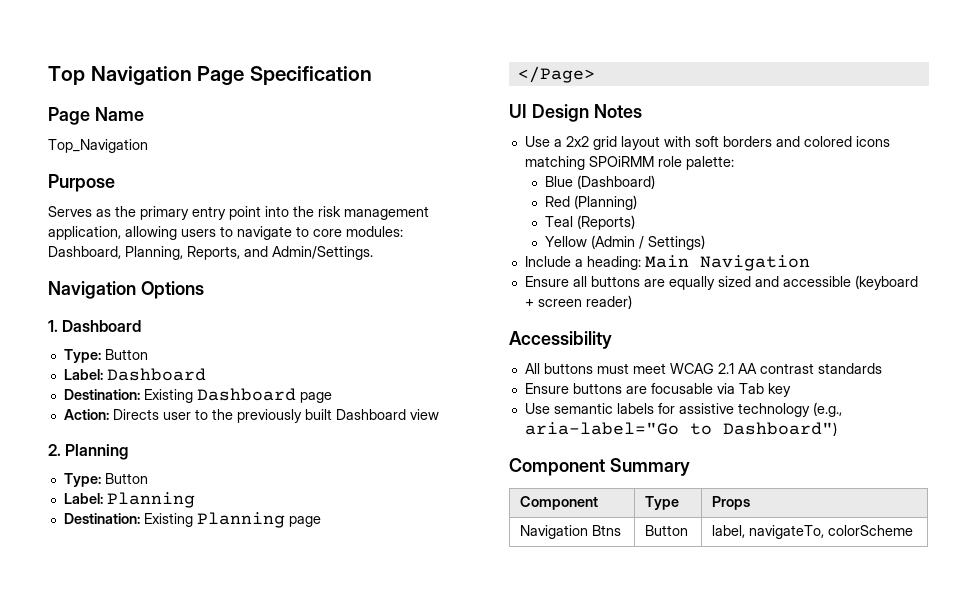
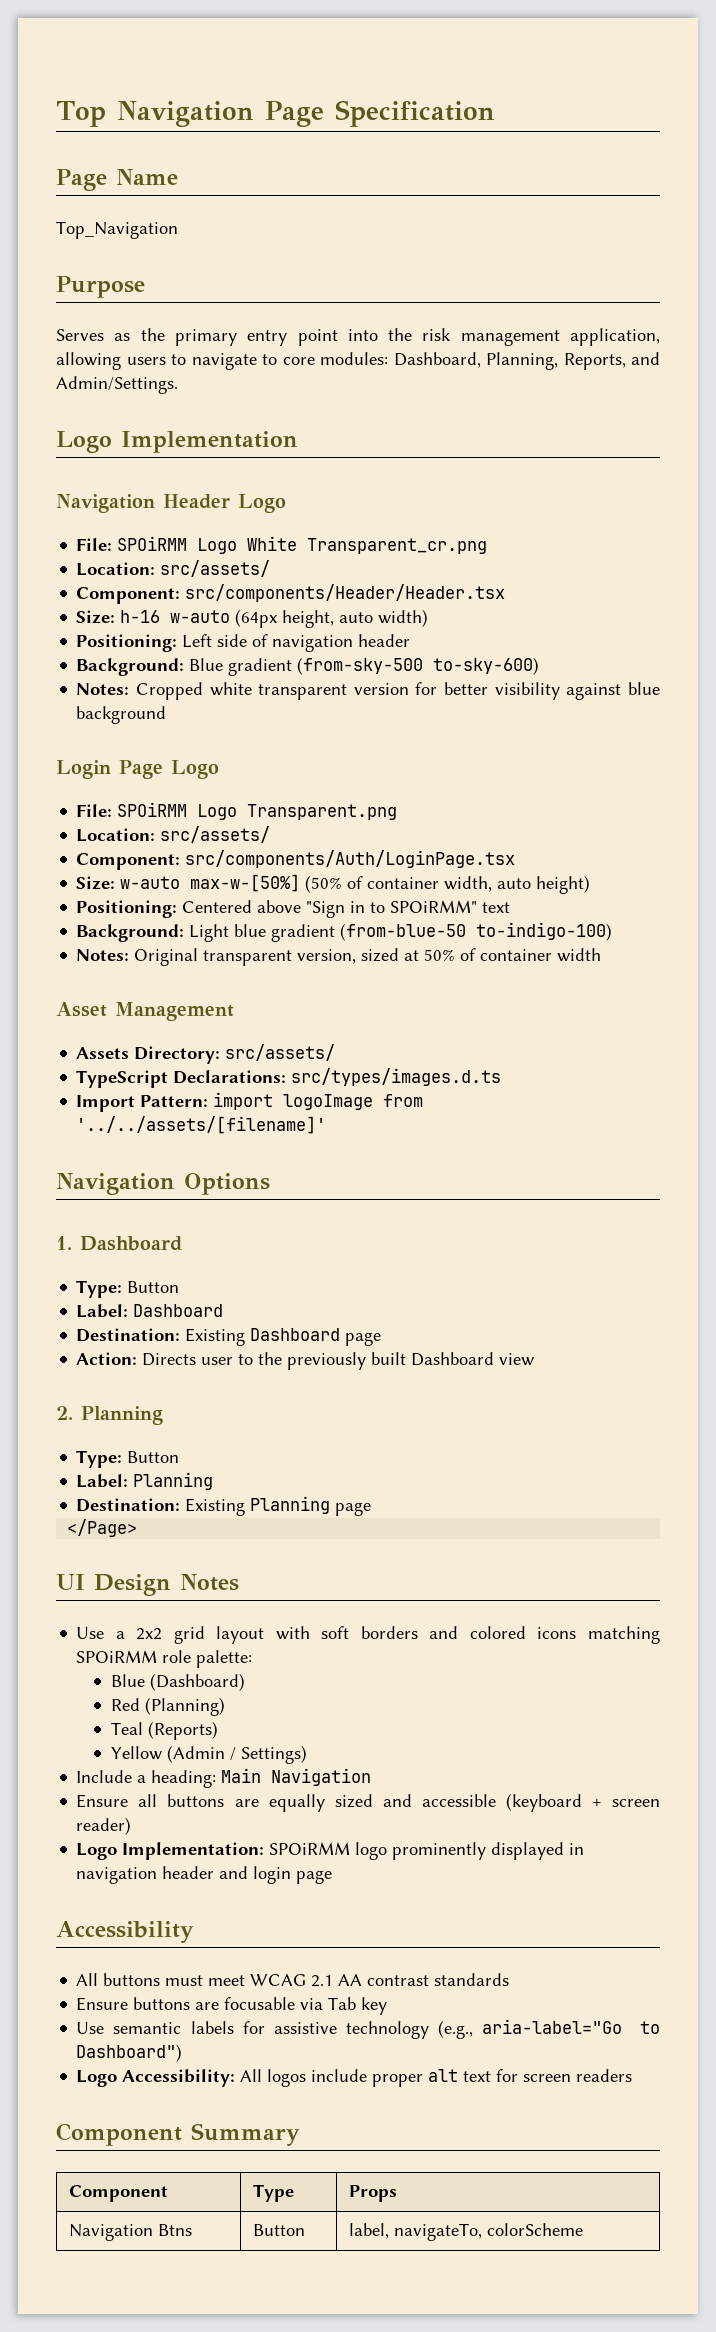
+ Logo Implementation
+ Navigation Header Logo
+ File: SPOiRMM Logo White Transparent_cr.png
+ Location: src/assets/
+ Component: src/components/Header/Header.tsx
+ Size: h-16 w-auto (64px height, auto width)
+ Positioning: Left side of navigation header
+ Background: Blue gradient (from-sky-500 to-sky-600)
+ Notes: Cropped white transparent version for better visibility against blue background
+ Login Page Logo
+ File: SPOiRMM Logo Transparent.png
+ Location: src/assets/
+ Component: src/components/Auth/LoginPage.tsx
+ Size: w-auto max-w-[50%] (50% of container width, auto height)
+ Positioning: Centered above "Sign in to SPOiRMM" text
+ Background: Light blue gradient (from-blue-50 to-indigo-100)
+ Notes: Original transparent version, sized at 50% of container width
+ Asset Management
+ Assets Directory: src/assets/
+ TypeScript Declarations: src/types/images.d.ts
+ Import Pattern: import logoImage from '../../assets/[filename]'
+ Logo Implementation: SPOiRMM logo prominently displayed in navigation header and login page
+ Logo Accessibility: All logos include proper alt text for screen readers

